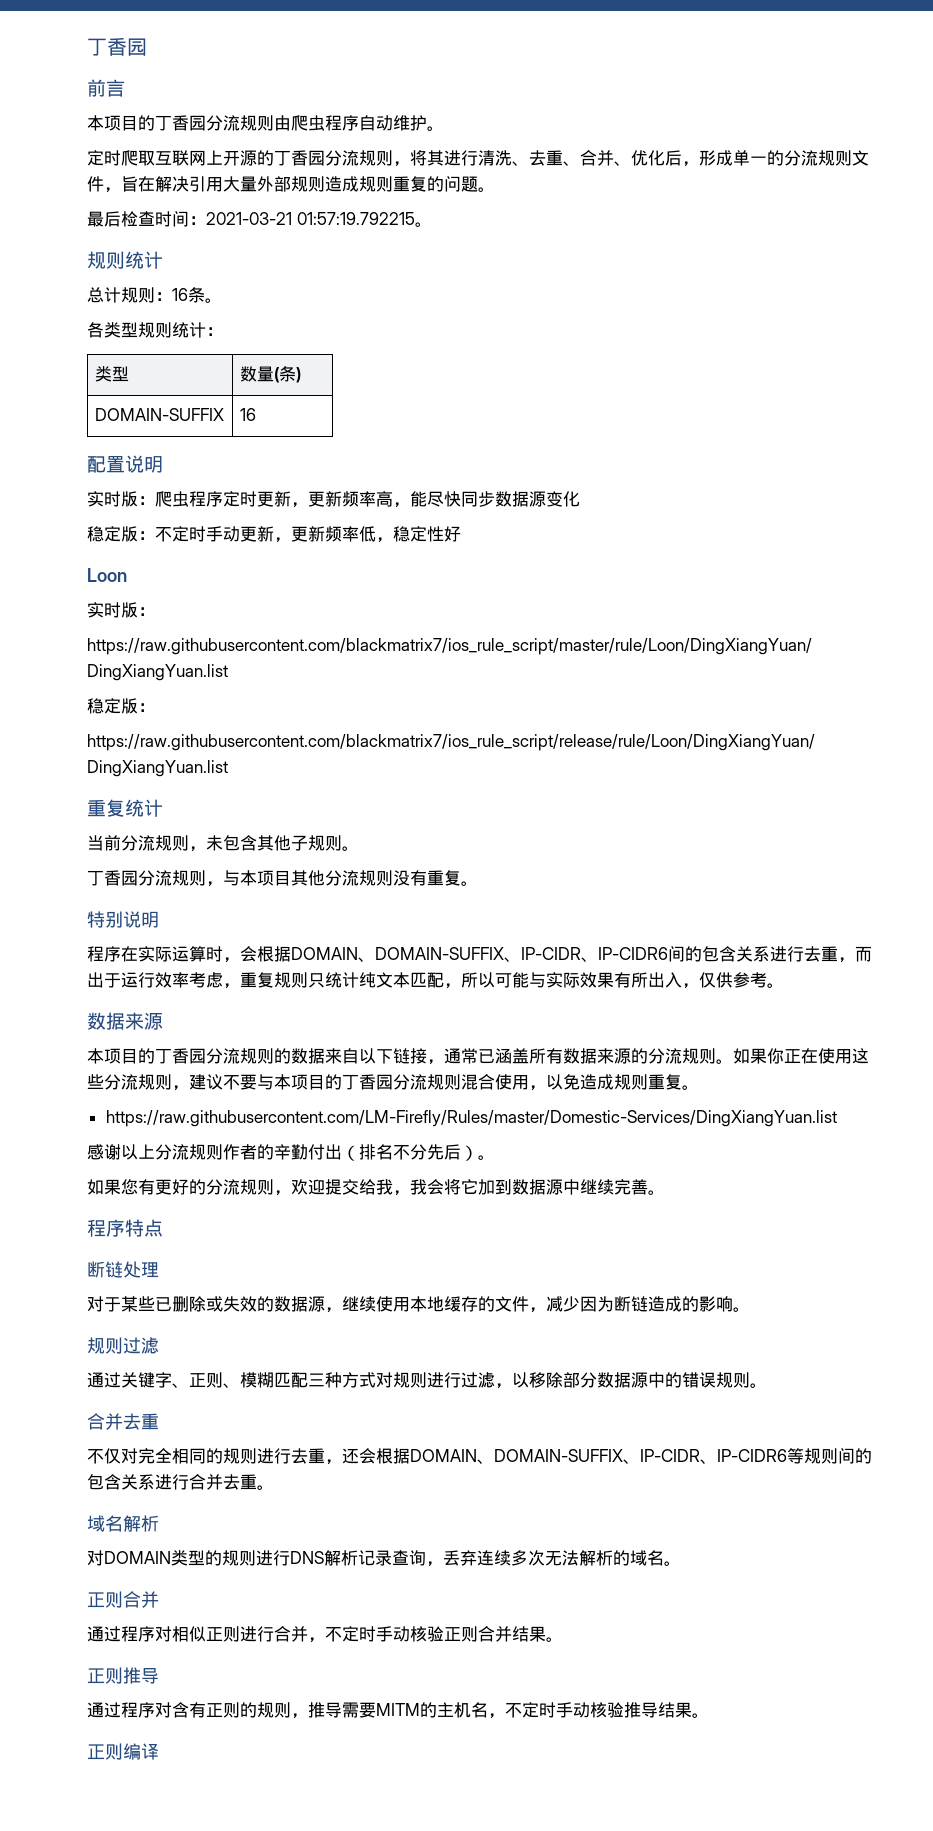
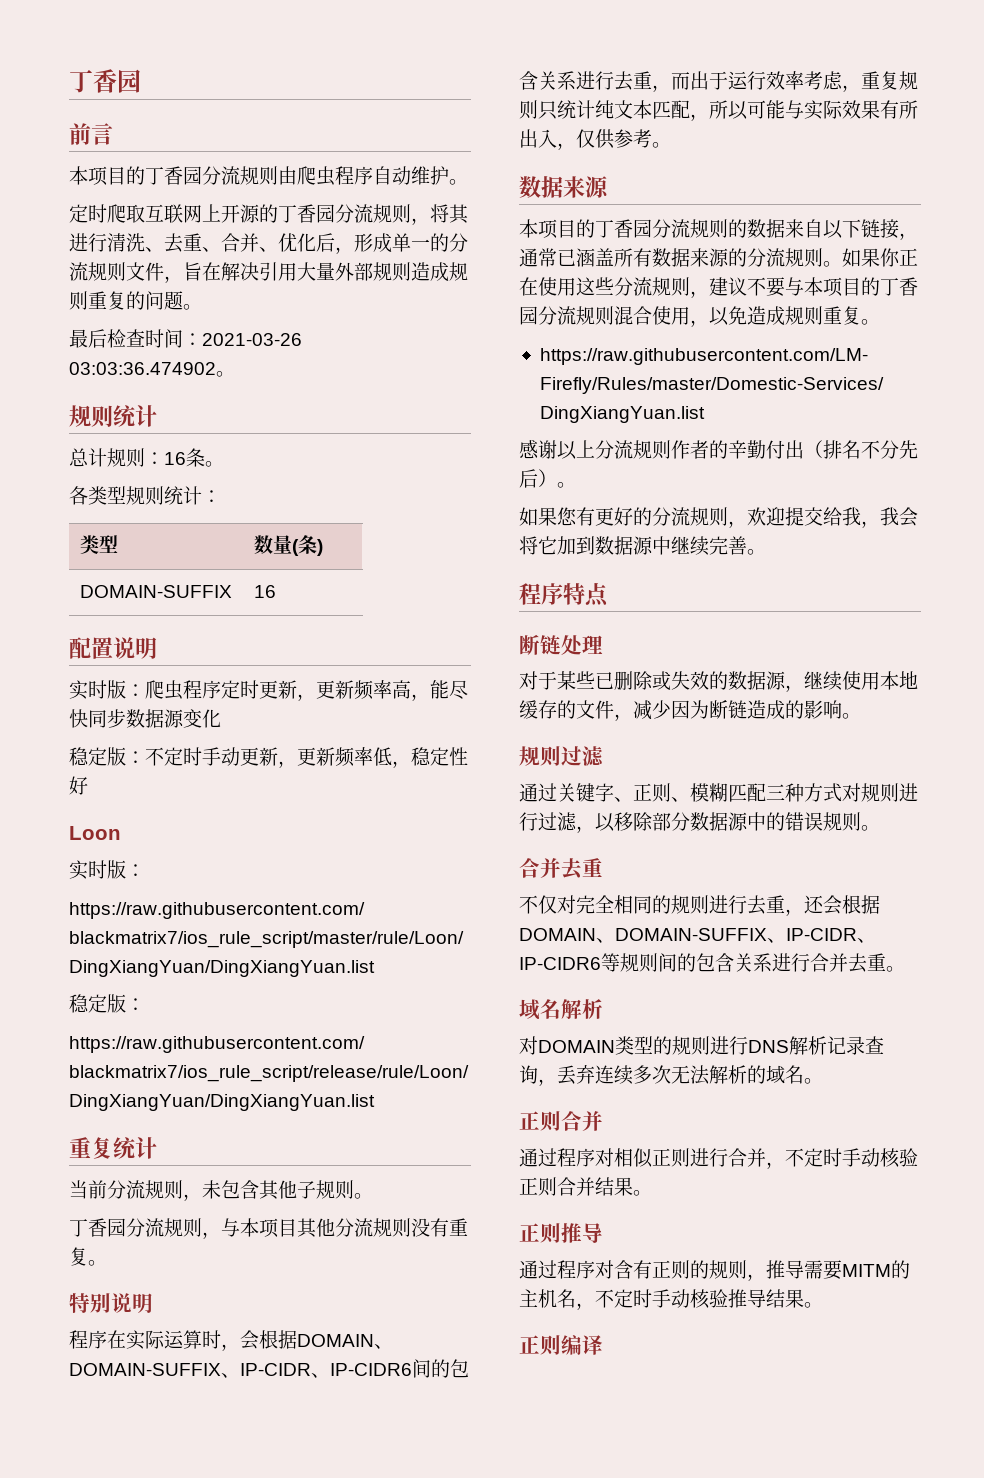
- 最后检查时间：2021-03-21 01:57:19.792215。
+ 最后检查时间：2021-03-26 03:03:36.474902。

